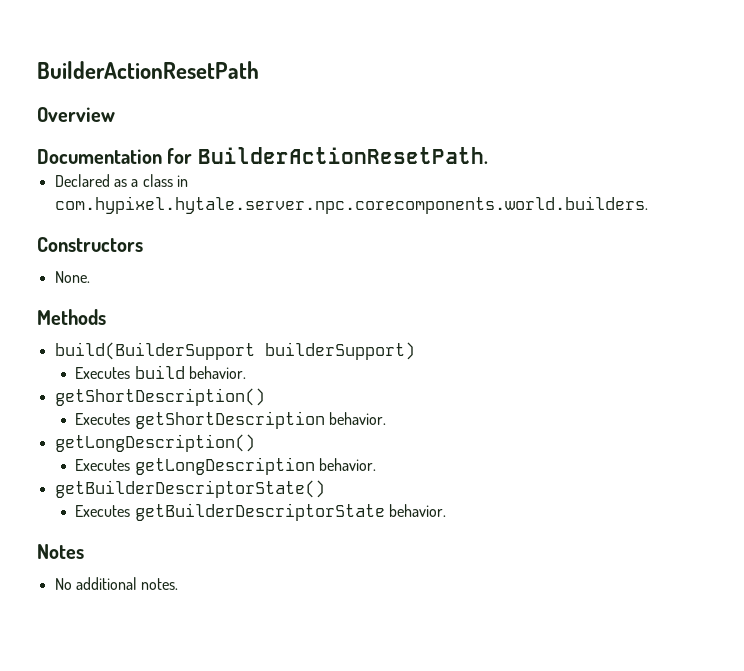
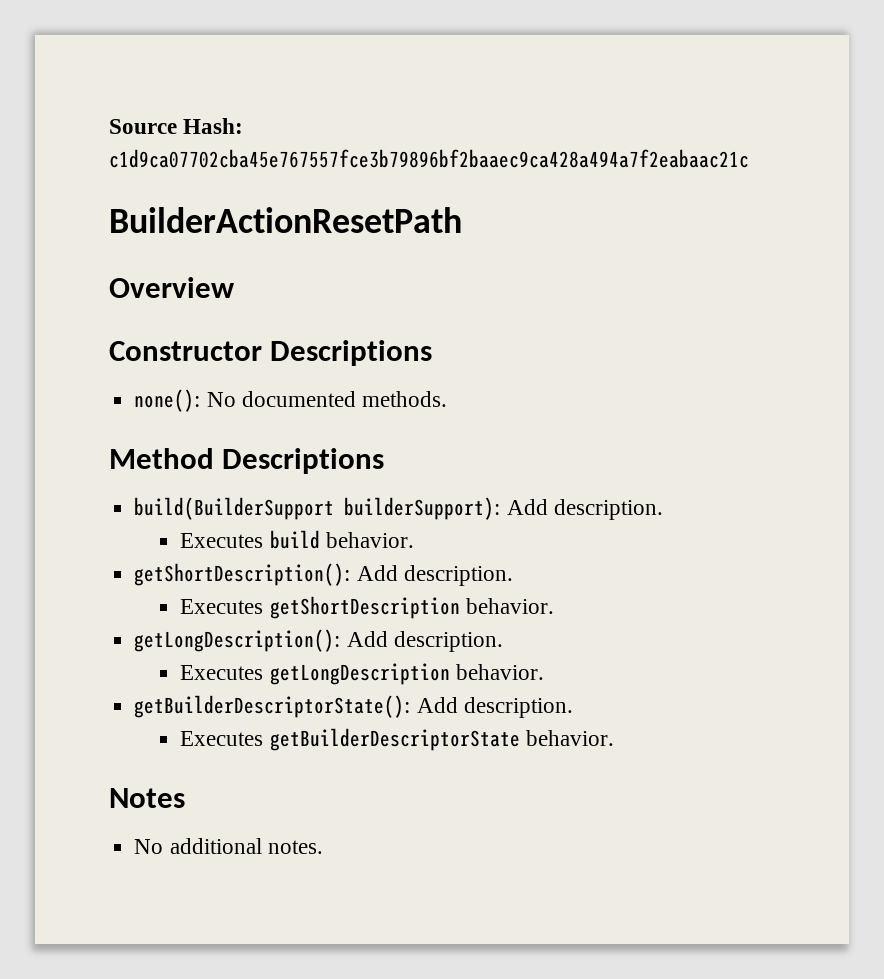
+ Source Hash: c1d9ca07702cba45e767557fce3b79896bf2baaec9ca428a494a7f2eabaac21c
- Documentation for BuilderActionResetPath.
- Declared as a class in com.hypixel.hytale.server.npc.corecomponents.world.builders.
- Constructors
- None.
- Methods
- build(BuilderSupport builderSupport)
+ Constructor Descriptions
+ none(): No documented methods.
+ Method Descriptions
+ build(BuilderSupport builderSupport): Add description.
- getShortDescription()
+ getShortDescription(): Add description.
- getLongDescription()
+ getLongDescription(): Add description.
- getBuilderDescriptorState()
+ getBuilderDescriptorState(): Add description.

